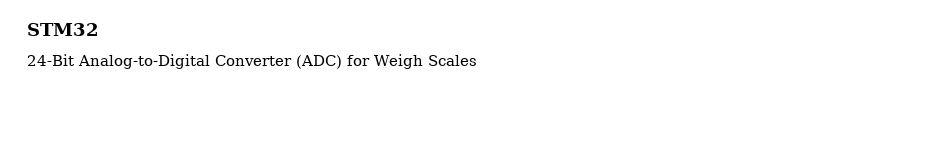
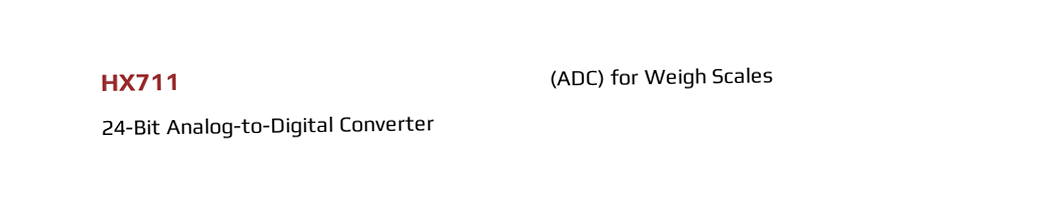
- STM32
+ HX711

